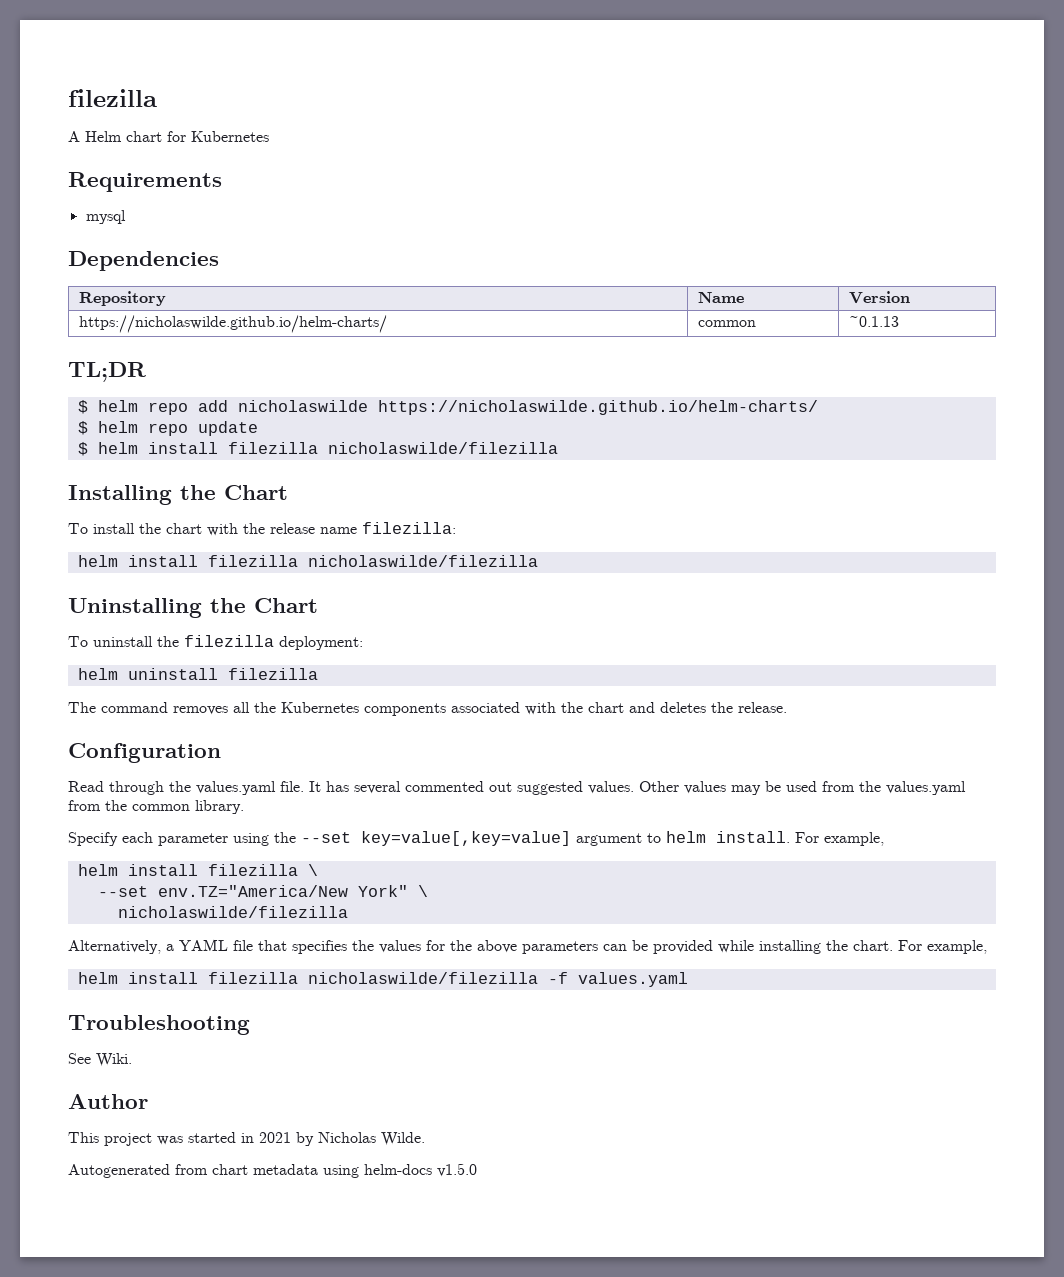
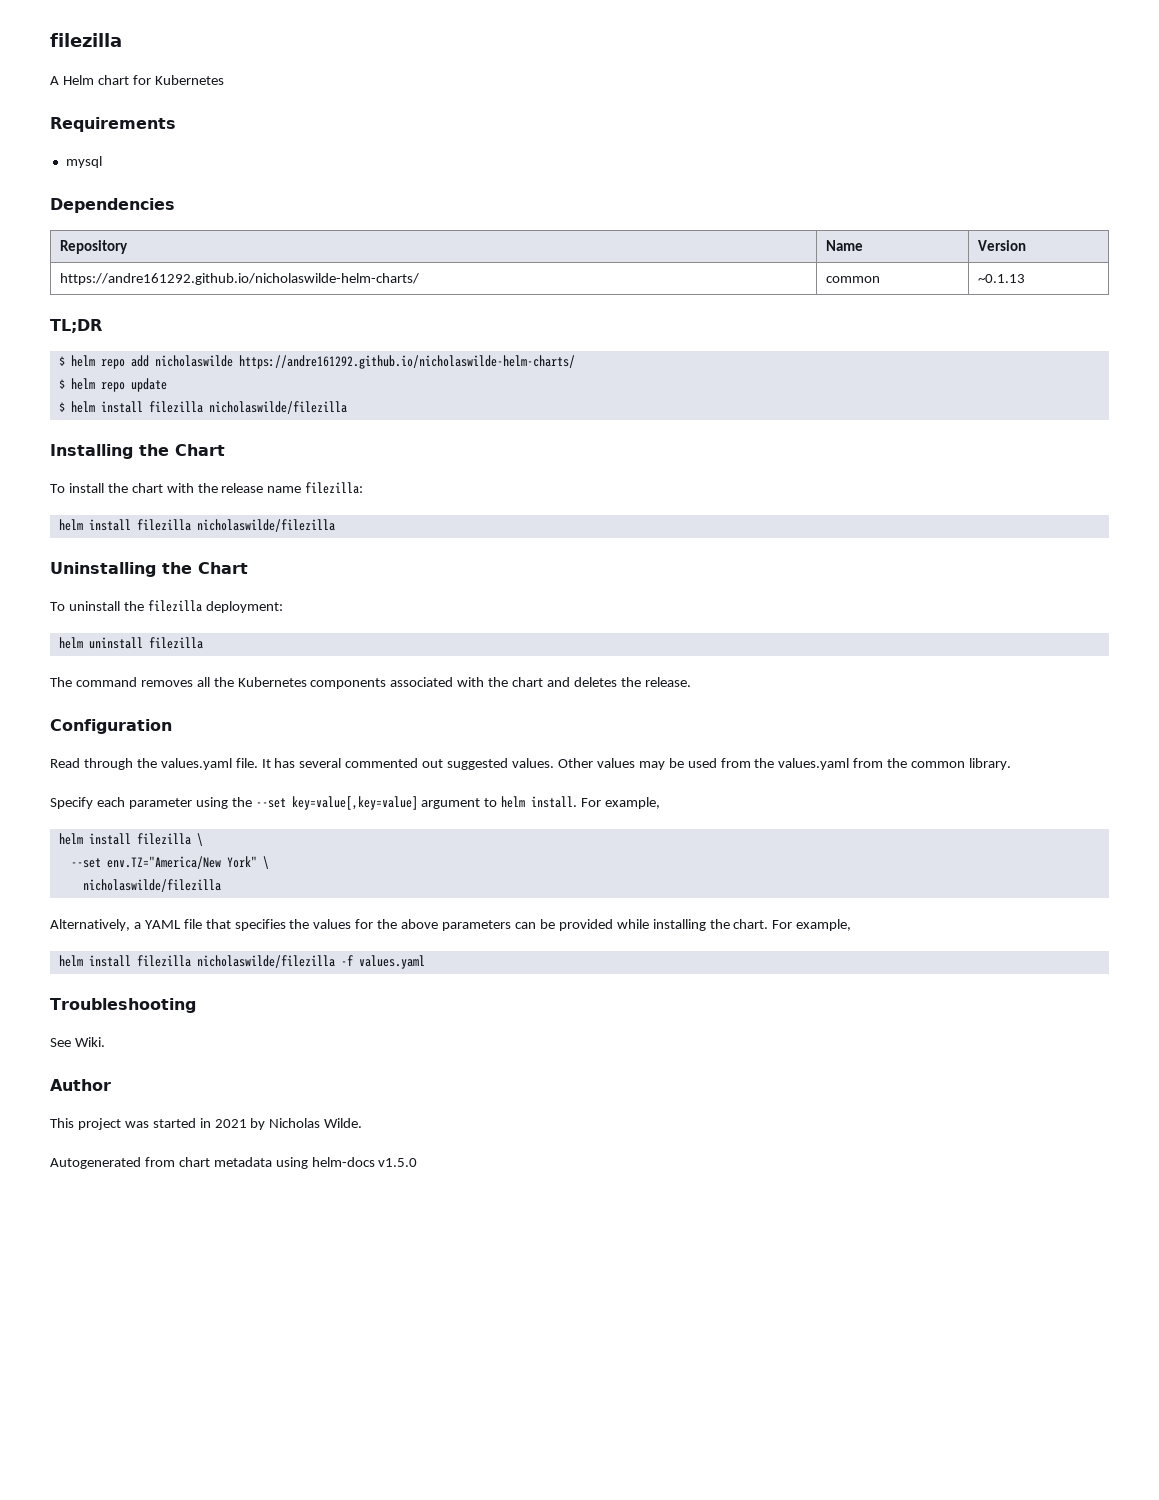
- https://nicholaswilde.github.io/helm-charts/ | common | ~0.1.13
+ https://andre161292.github.io/nicholaswilde-helm-charts/ | common | ~0.1.13
- $ helm repo add nicholaswilde https://nicholaswilde.github.io/helm-charts/
+ $ helm repo add nicholaswilde https://andre161292.github.io/nicholaswilde-helm-charts/

